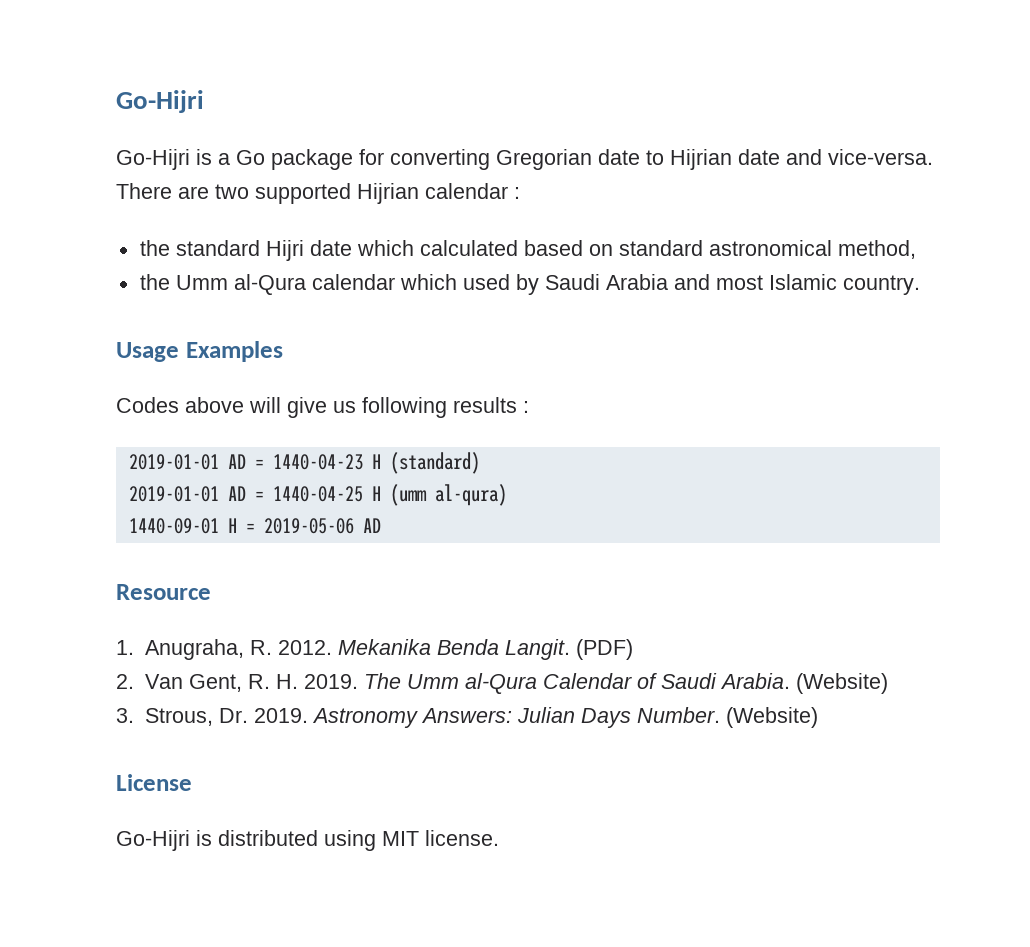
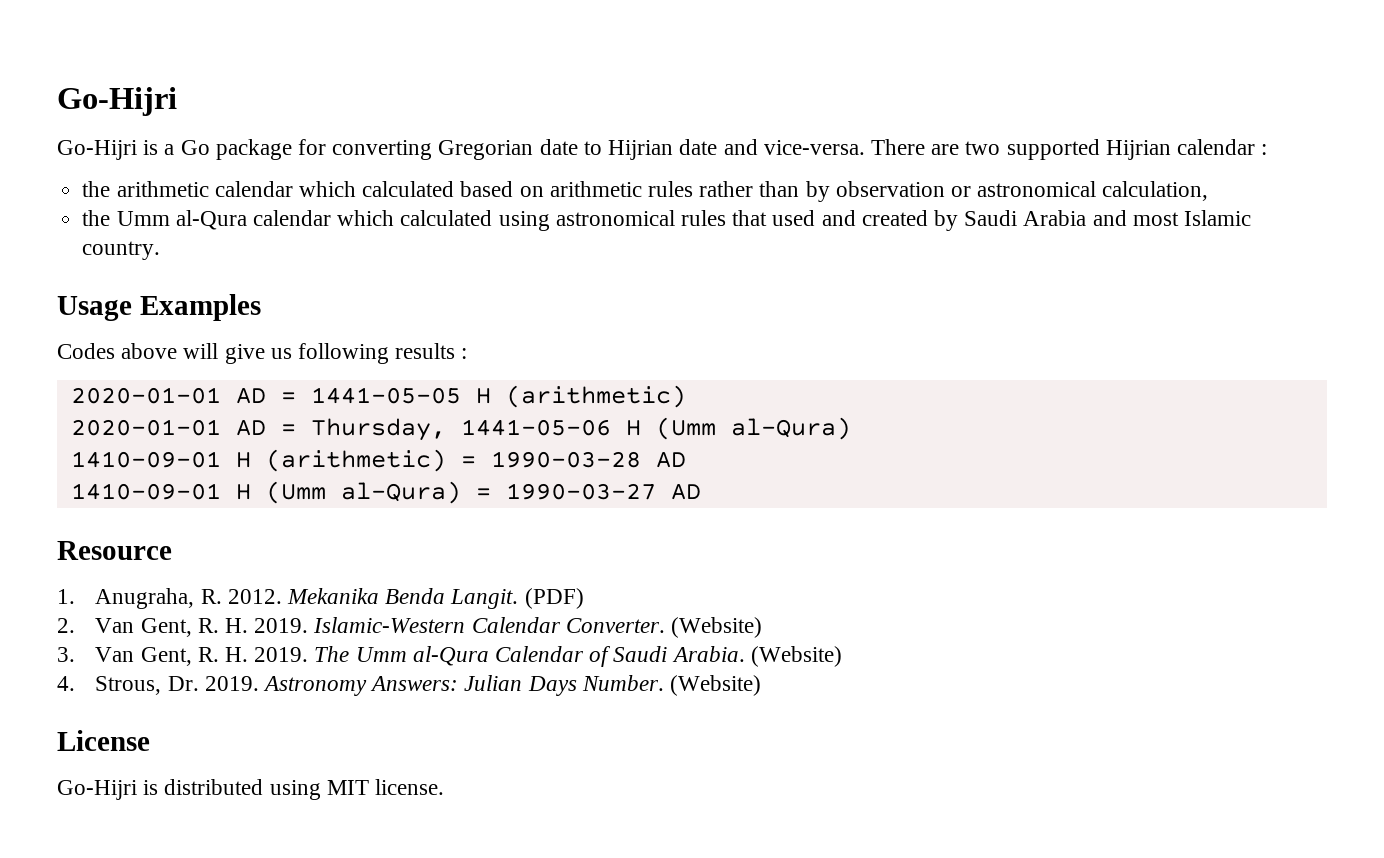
- the standard Hijri date which calculated based on standard astronomical method,
+ the arithmetic calendar which calculated based on arithmetic rules rather than by observation or astronomical calculation,
- the Umm al-Qura calendar which used by Saudi Arabia and most Islamic country.
+ the Umm al-Qura calendar which calculated using astronomical rules that used and created by Saudi Arabia and most Islamic country.
- 2019-01-01 AD = 1440-04-23 H (standard)
- 2019-01-01 AD = 1440-04-25 H (umm al-qura)
- 1440-09-01 H = 2019-05-06 AD
+ 2020-01-01 AD = 1441-05-05 H (arithmetic)
+ 2020-01-01 AD = Thursday, 1441-05-06 H (Umm al-Qura)
+ 1410-09-01 H (arithmetic) = 1990-03-28 AD
+ 1410-09-01 H (Umm al-Qura) = 1990-03-27 AD
+ Islamic-Western Calendar Converter. (Website)
+ 3. Van Gent, R. H. 2019.
- 3. Strous, Dr. 2019.
+ 4. Strous, Dr. 2019.

